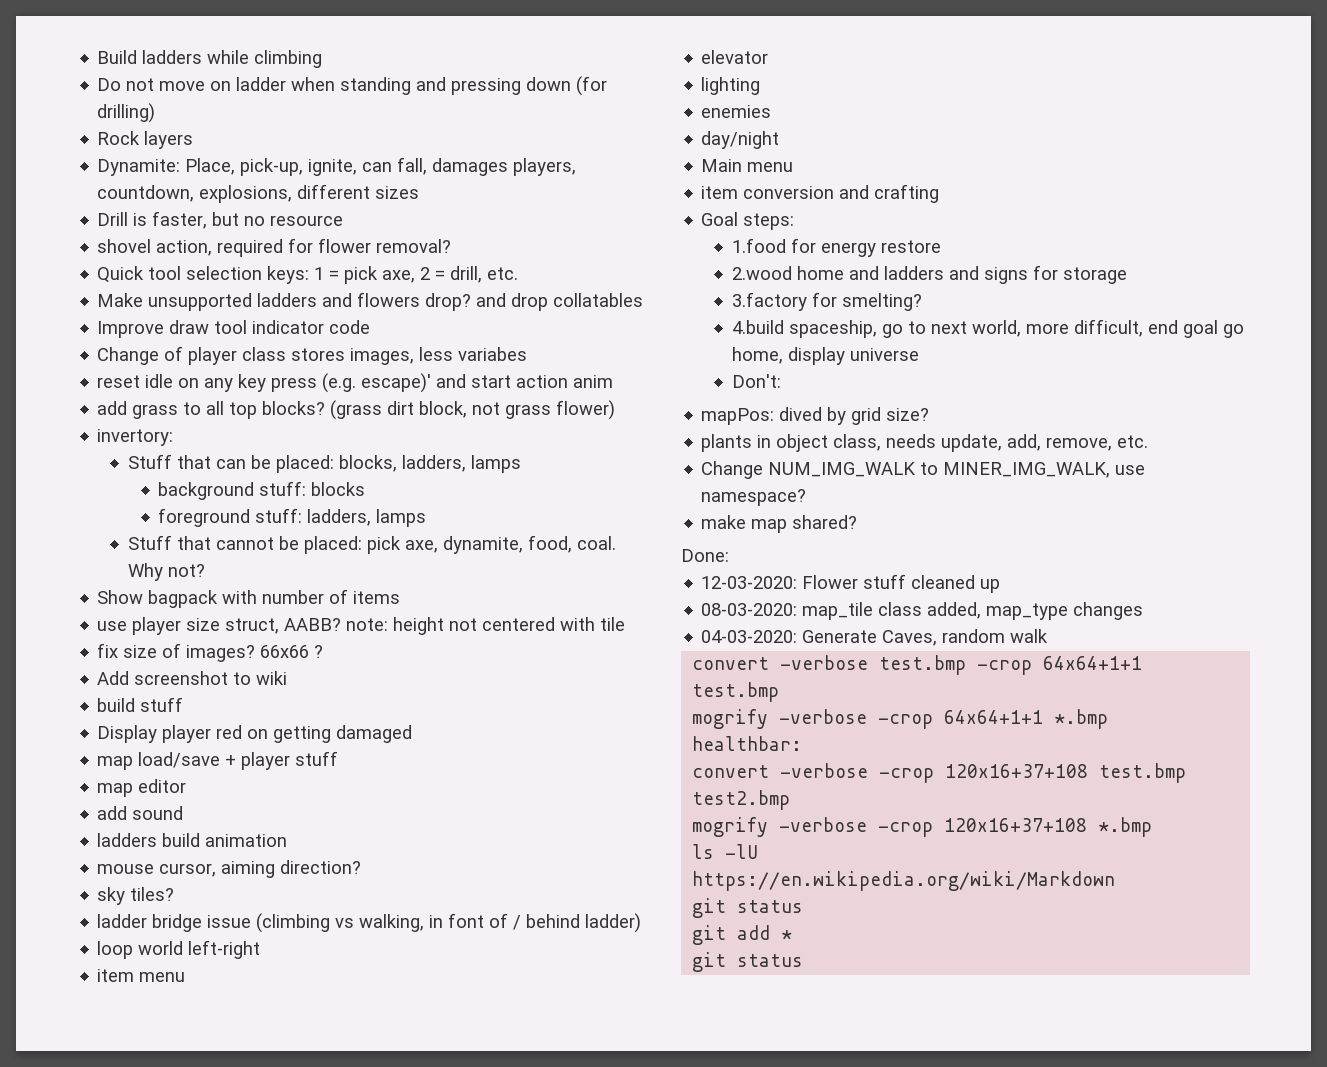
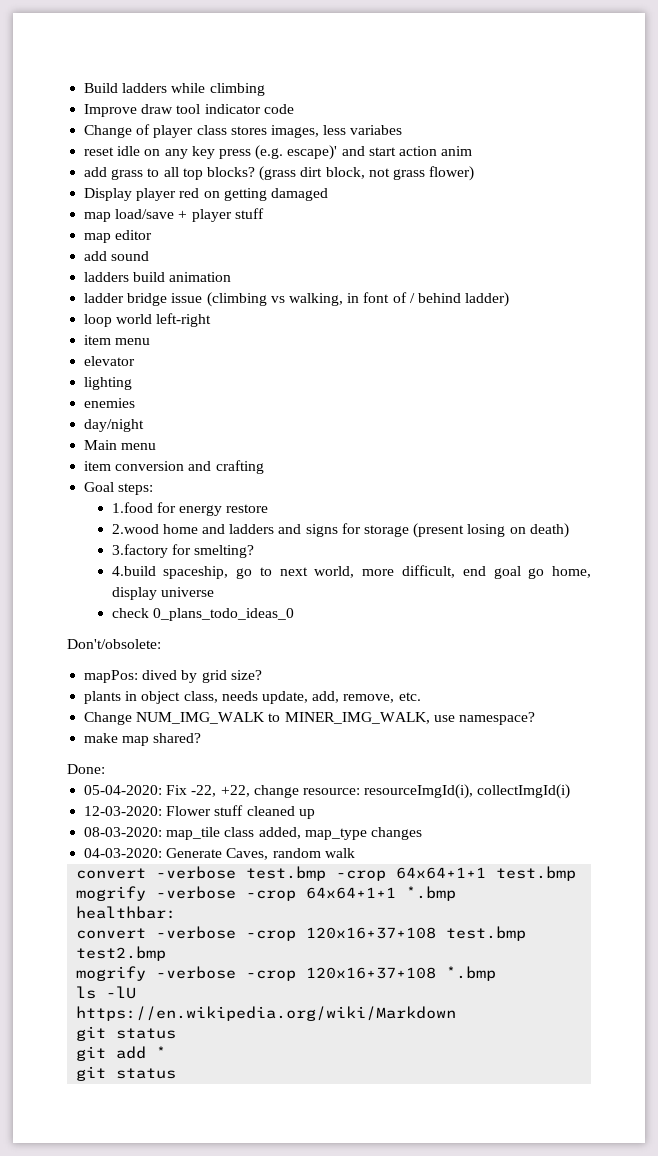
- Do not move on ladder when standing and pressing down (for drilling)
- Rock layers
- Dynamite: Place, pick-up, ignite, can fall, damages players, countdown, explosions, different sizes
- Drill is faster, but no resource
- shovel action, required for flower removal?
- Quick tool selection keys: 1 = pick axe, 2 = drill, etc.
- Make unsupported ladders and flowers drop? and drop collatables
- invertory:
- Stuff that can be placed: blocks, ladders, lamps
- background stuff: blocks
- foreground stuff: ladders, lamps
- Stuff that cannot be placed: pick axe, dynamite, food, coal. Why not?
- Show bagpack with number of items
- use player size struct, AABB? note: height not centered with tile
- fix size of images? 66x66 ?
- Add screenshot to wiki
- build stuff
- mouse cursor, aiming direction?
- sky tiles?
- 2.wood home and ladders and signs for storage
+ 2.wood home and ladders and signs for storage (present losing on death)
- Don't:
+ check 0_plans_todo_ideas_0
+ Don't/obsolete:
+ 05-04-2020: Fix -22, +22, change resource: resourceImgId(i), collectImgId(i)

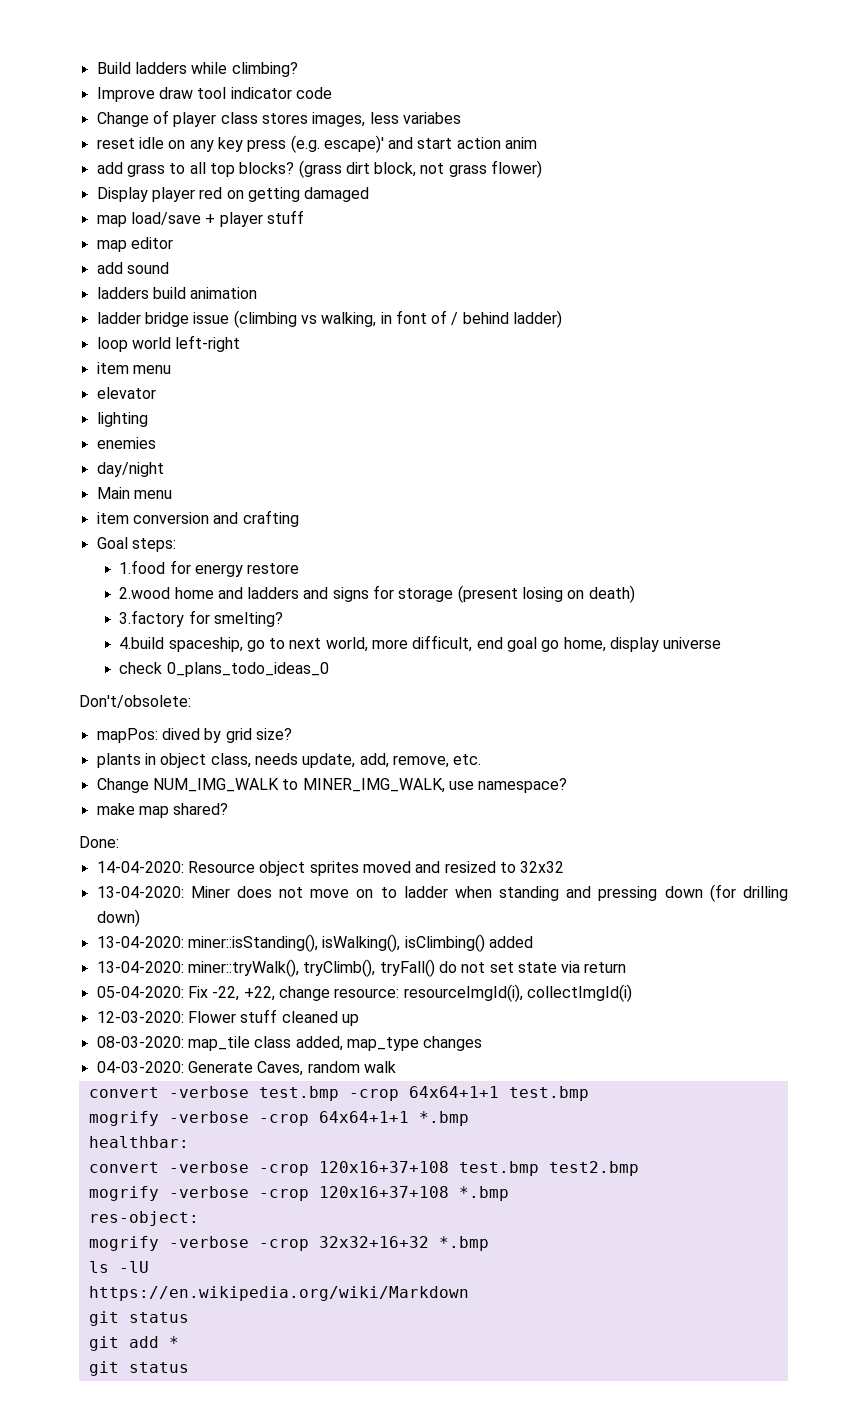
- Build ladders while climbing
+ Build ladders while climbing?
+ 14-04-2020: Resource object sprites moved and resized to 32x32
+ 13-04-2020: Miner does not move on to ladder when standing and pressing down (for drilling down)
+ 13-04-2020: miner::isStanding(), isWalking(), isClimbing() added
+ 13-04-2020: miner::tryWalk(), tryClimb(), tryFall() do not set state via return
+ res-object:
+ mogrify -verbose -crop 32x32+16+32 *.bmp

